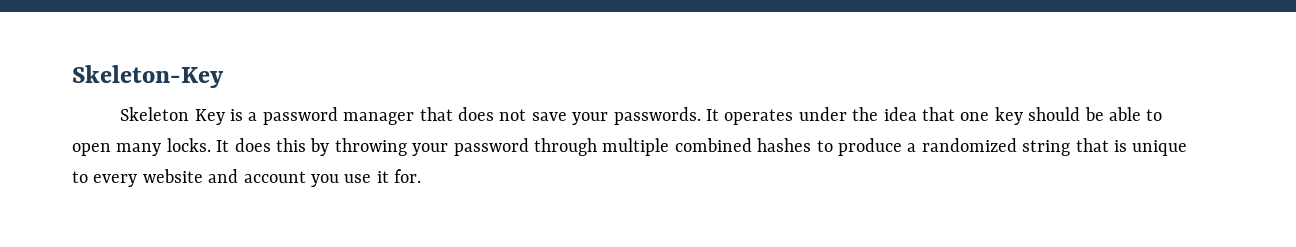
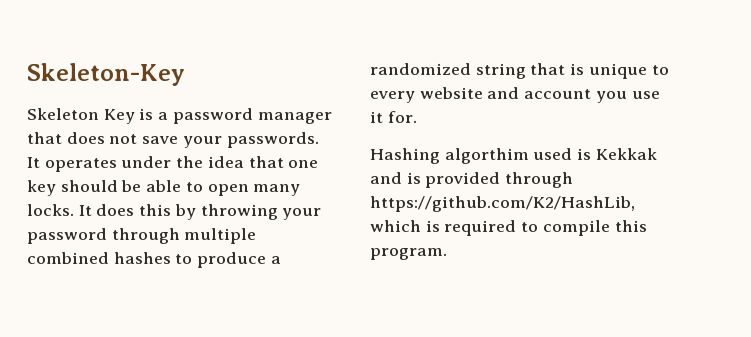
+ Hashing algorthim used is Kekkak and is provided through https://github.com/K2/HashLib, which is required to compile this program.

